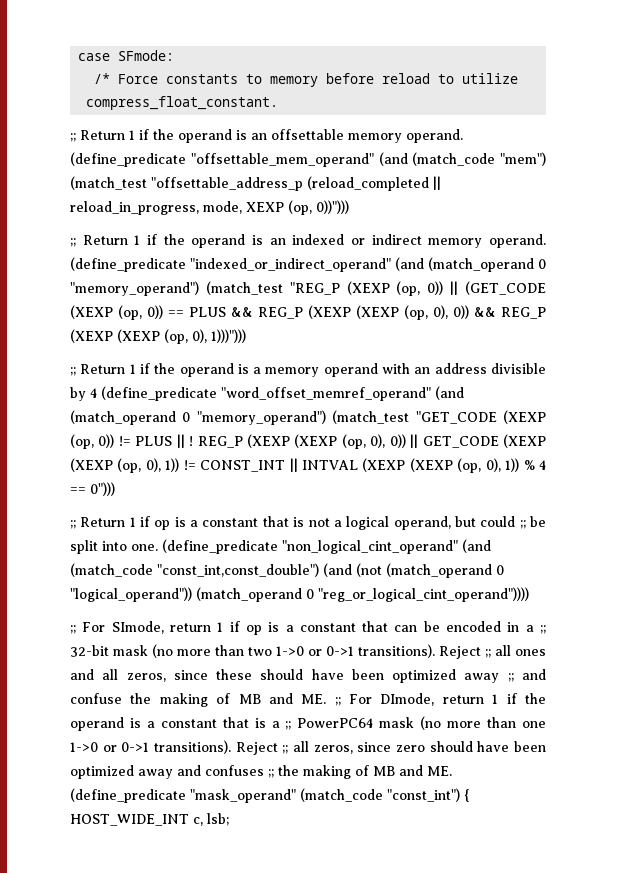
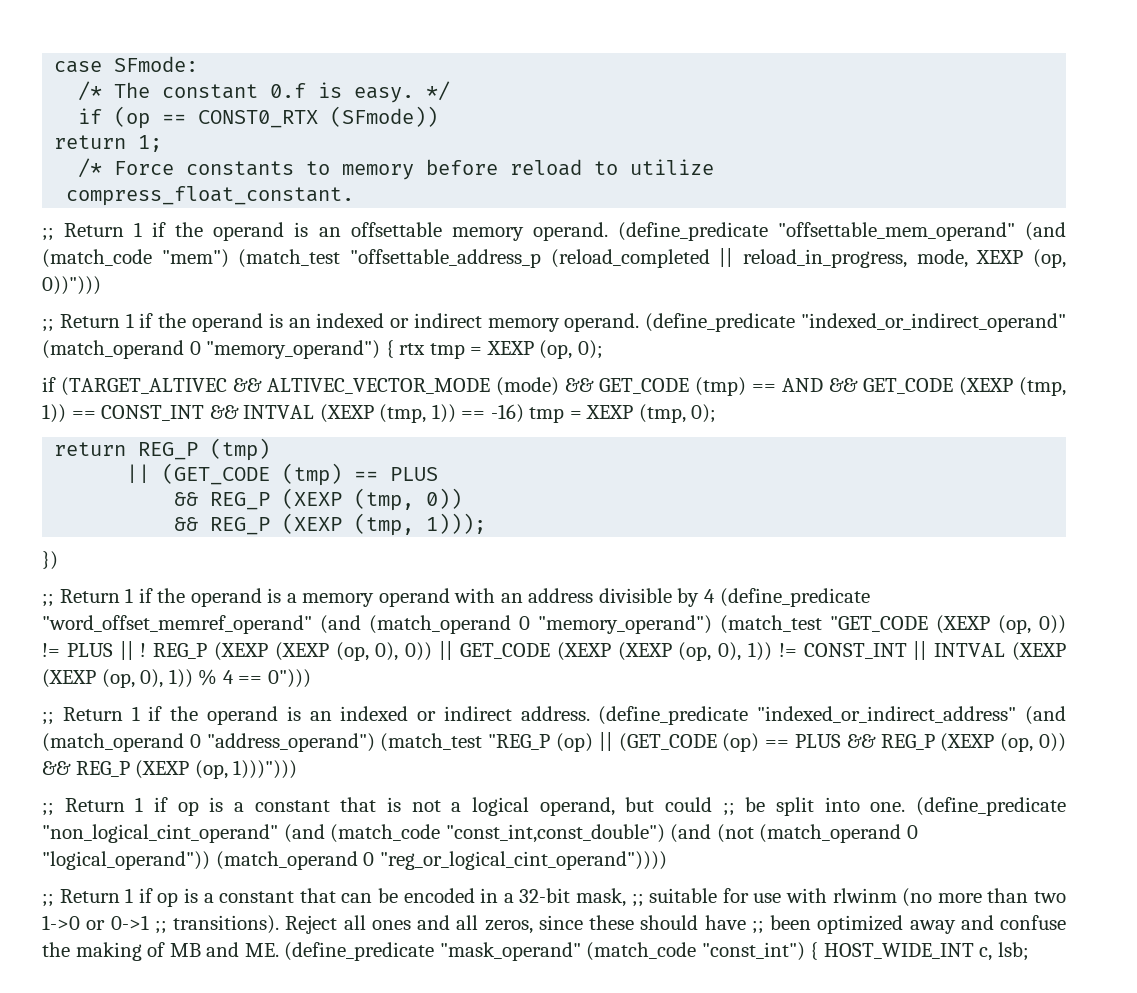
+ /* The constant 0.f is easy. */
+ if (op == CONST0_RTX (SFmode))
+ return 1;
- (define_predicate "indexed_or_indirect_operand" (and (match_operand 0 "memory_operand") (match_test "REG_P (XEXP (op, 0)) || (GET_CODE (XEXP (op, 0)) == PLUS && REG_P (XEXP (XEXP (op, 0), 0)) && REG_P (XEXP (XEXP (op, 0), 1)))")))
+ (define_predicate "indexed_or_indirect_operand" (match_operand 0 "memory_operand") { rtx tmp = XEXP (op, 0);
+ if (TARGET_ALTIVEC && ALTIVEC_VECTOR_MODE (mode) && GET_CODE (tmp) == AND && GET_CODE (XEXP (tmp, 1)) == CONST_INT && INTVAL (XEXP (tmp, 1)) == -16) tmp = XEXP (tmp, 0);
+ return REG_P (tmp)
+ || (GET_CODE (tmp) == PLUS
+ && REG_P (XEXP (tmp, 0))
+ && REG_P (XEXP (tmp, 1)));
+ })
+ ;; Return 1 if the operand is an indexed or indirect address. (define_predicate "indexed_or_indirect_address" (and (match_operand 0 "address_operand") (match_test "REG_P (op) || (GET_CODE (op) == PLUS && REG_P (XEXP (op, 0)) && REG_P (XEXP (op, 1)))")))
- ;; For SImode, return 1 if op is a constant that can be encoded in a ;; 32-bit mask (no more than two 1->0 or 0->1 transitions). Reject ;; all ones and all zeros, since these should have been optimized away ;; and confuse the making of MB and ME. ;; For DImode, return 1 if the operand is a constant that is a ;; PowerPC64 mask (no more than one 1->0 or 0->1 transitions). Reject ;; all zeros, since zero should have been optimized away and confuses ;; the making of MB and ME. (define_predicate "mask_operand" (match_code "const_int") { HOST_WIDE_INT c, lsb;
+ ;; Return 1 if op is a constant that can be encoded in a 32-bit mask, ;; suitable for use with rlwinm (no more than two 1->0 or 0->1 ;; transitions). Reject all ones and all zeros, since these should have ;; been optimized away and confuse the making of MB and ME. (define_predicate "mask_operand" (match_code "const_int") { HOST_WIDE_INT c, lsb;

